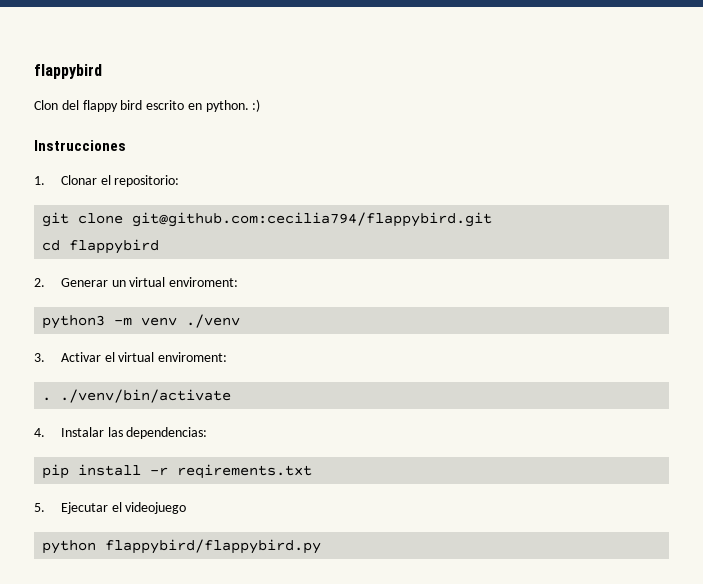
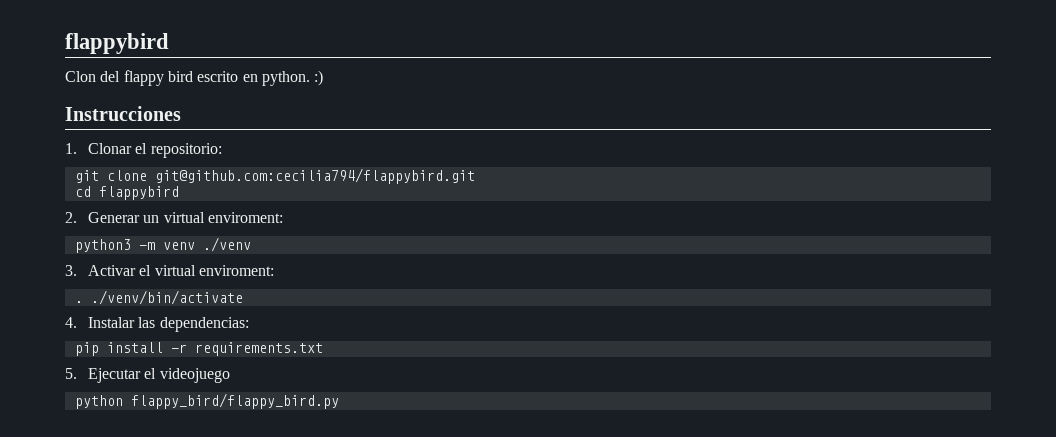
- pip install -r reqirements.txt
+ pip install -r requirements.txt
- python flappybird/flappybird.py
+ python flappy_bird/flappy_bird.py

